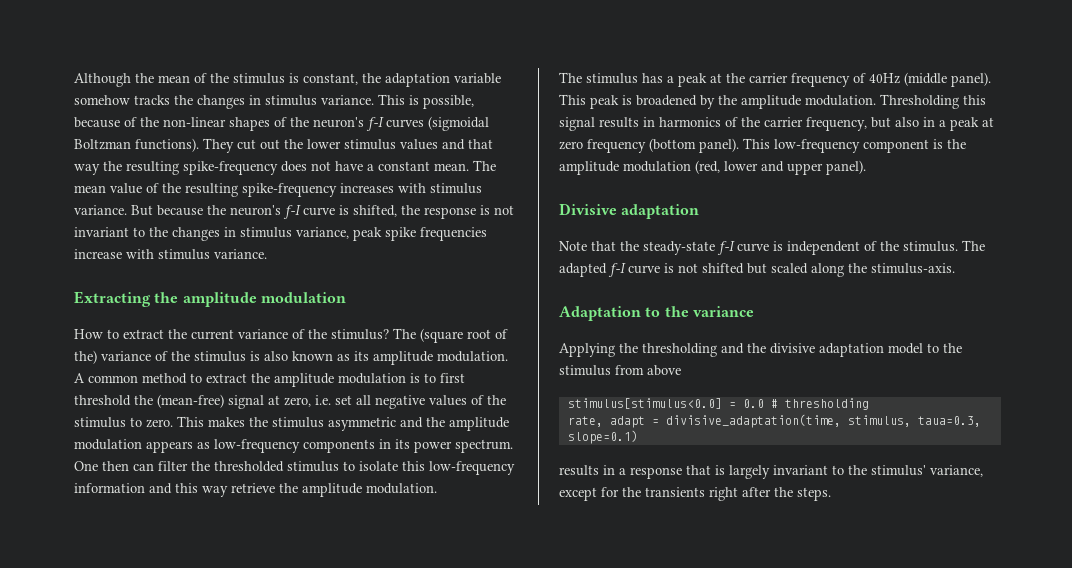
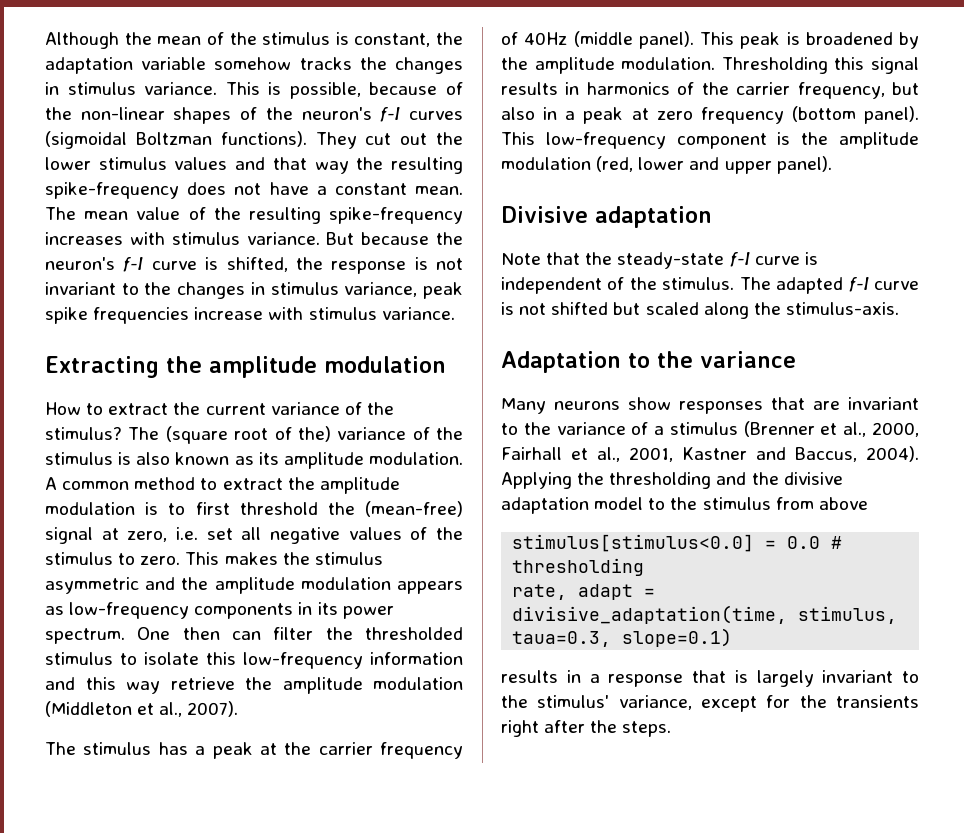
- One then can filter the thresholded stimulus to isolate this low-frequency information and this way retrieve the amplitude modulation.
+ One then can filter the thresholded stimulus to isolate this low-frequency information and this way retrieve the amplitude modulation (Middleton et al., 2007).
+ Many neurons show responses that are invariant to the variance of a stimulus (Brenner et al., 2000, Fairhall et al., 2001, Kastner and Baccus, 2004).

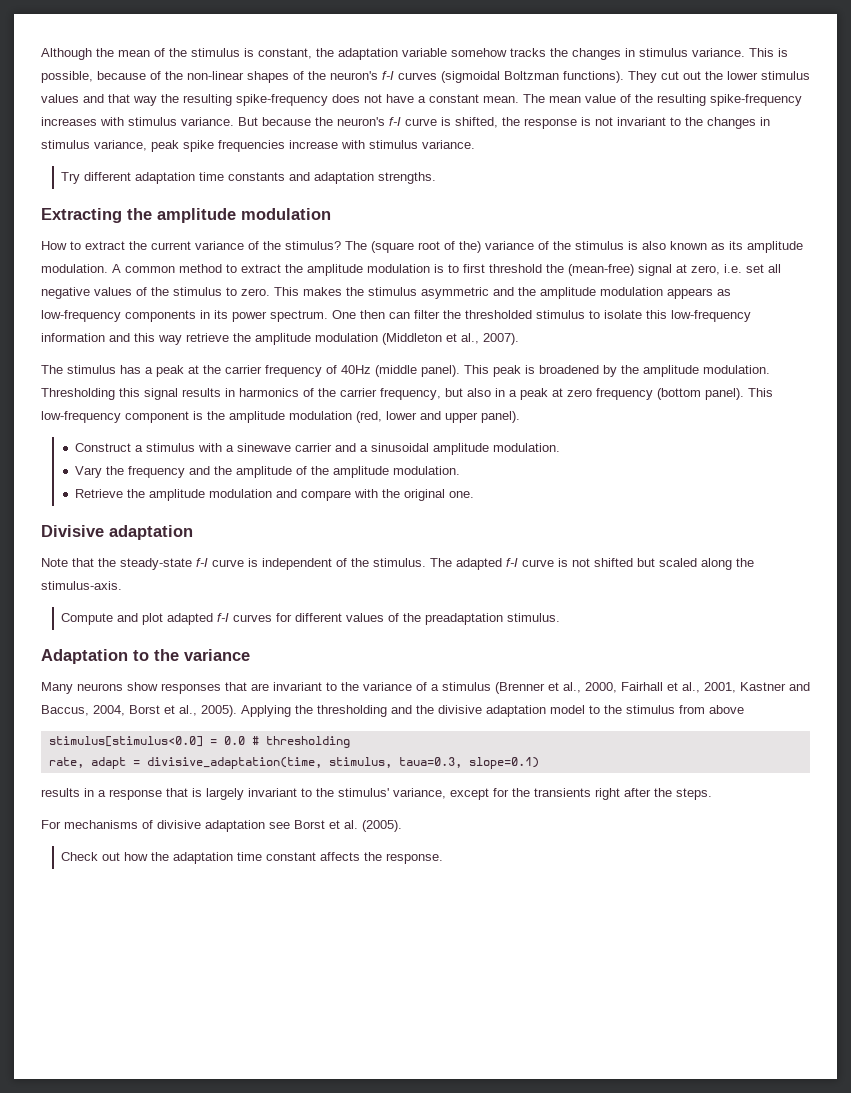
+ Try different adaptation time constants and adaptation strengths.
+ Construct a stimulus with a sinewave carrier and a sinusoidal amplitude modulation.
+ Vary the frequency and the amplitude of the amplitude modulation.
+ Retrieve the amplitude modulation and compare with the original one.
+ Compute and plot adapted f-I curves for different values of the preadaptation stimulus.
- Many neurons show responses that are invariant to the variance of a stimulus (Brenner et al., 2000, Fairhall et al., 2001, Kastner and Baccus, 2004).
+ Many neurons show responses that are invariant to the variance of a stimulus (Brenner et al., 2000, Fairhall et al., 2001, Kastner and Baccus, 2004, Borst et al., 2005).
+ For mechanisms of divisive adaptation see Borst et al. (2005).
+ Check out how the adaptation time constant affects the response.

